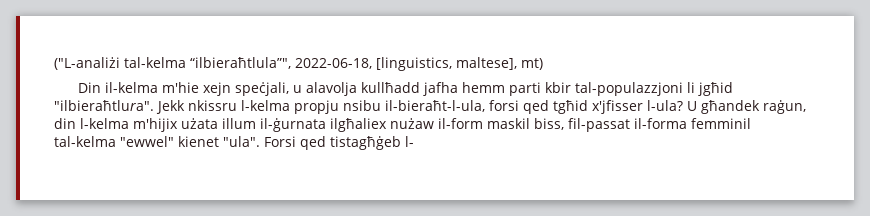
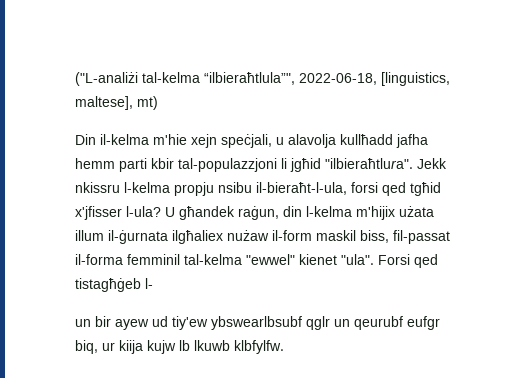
+ un bir ayew ud tiy'ew ybswearlbsubf qglr un qeurubf eufgr biq, ur kiija kujw lb lkuwb klbfylfw.

